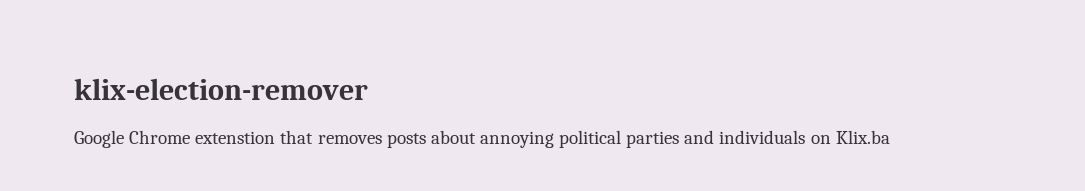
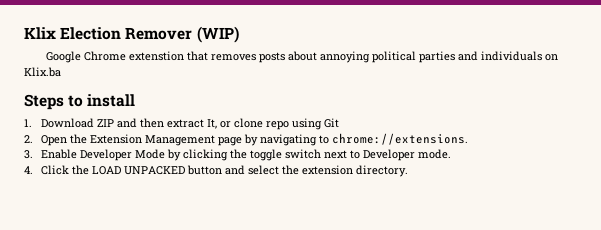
- klix-election-remover
+ Klix Election Remover (WIP)
+ Steps to install
+ 1. Download ZIP and then extract It, or clone repo using Git
+ 2. Open the Extension Management page by navigating to chrome://extensions.
+ 3. Enable Developer Mode by clicking the toggle switch next to Developer mode.
+ 4. Click the LOAD UNPACKED button and select the extension directory.

